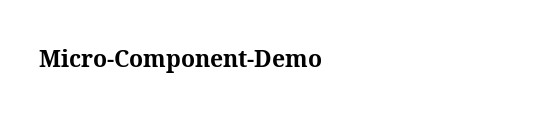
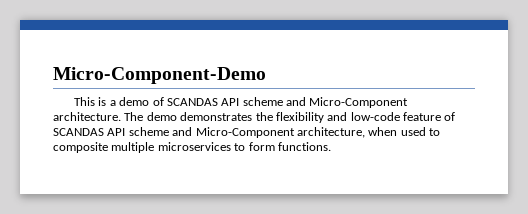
+ This is a demo of SCANDAS API scheme and Micro-Component architecture. The demo demonstrates the flexibility and low-code feature of SCANDAS API scheme and Micro-Component architecture, when used to composite multiple microservices to form functions.

